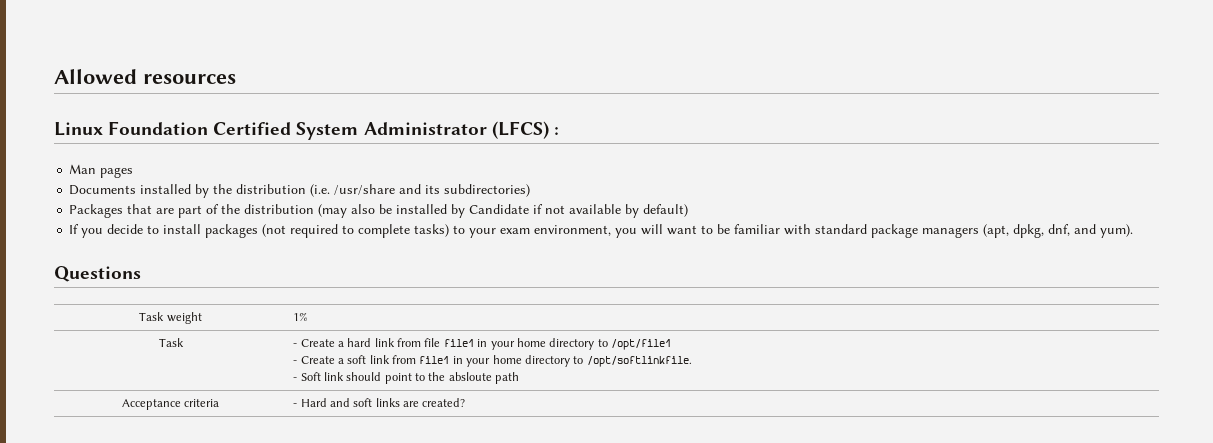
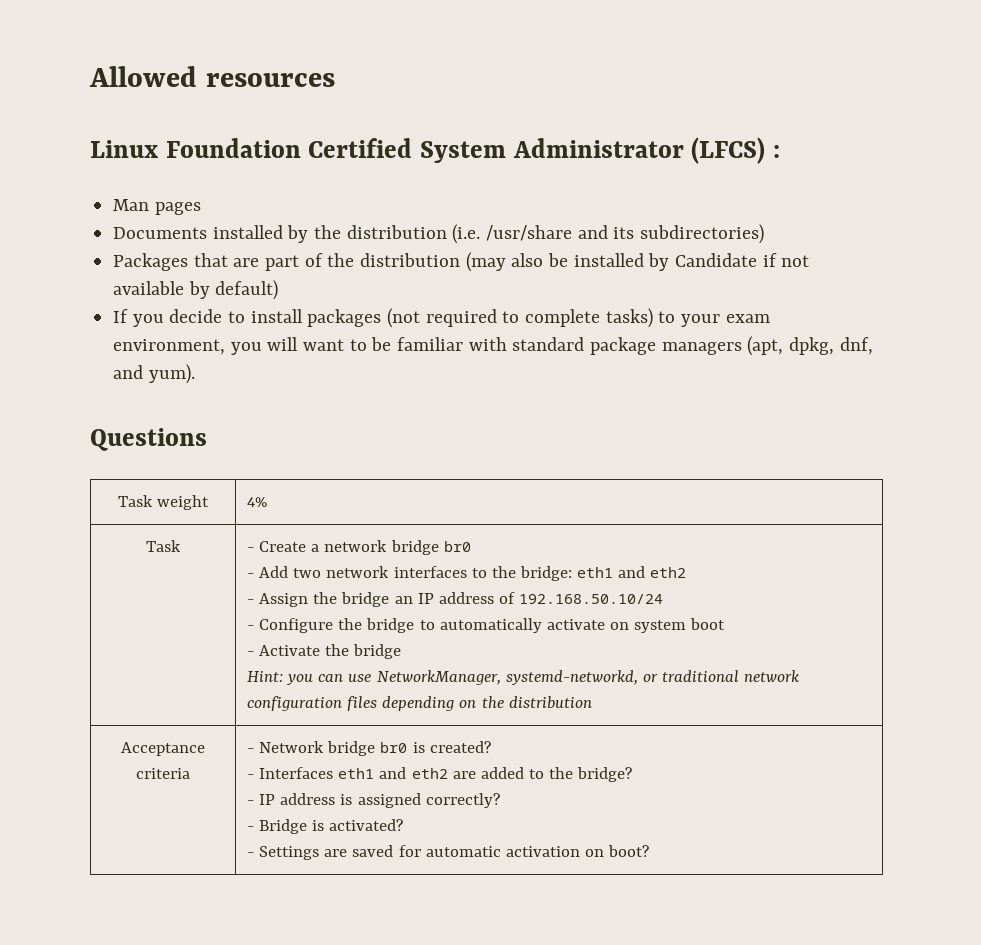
- Task weight | 1%
+ Task weight | 4%
- - Create a hard link from file file1 in your home directory to /opt/file1
- - Create a soft link from file1 in your home directory to /opt/softlinkfile.
- - Soft link should point to the absloute path
- Acceptance criteria | - Hard and soft links are created?
+ - Create a network bridge br0
+ - Add two network interfaces to the bridge: eth1 and eth2
+ - Assign the bridge an IP address of 192.168.50.10/24
+ - Configure the bridge to automatically activate on system boot
+ - Activate the bridge
+ Hint: you can use NetworkManager, systemd-networkd, or traditional network configuration files depending on the distribution
+ Acceptance criteria | - Network bridge br0 is created?
+ - Interfaces eth1 and eth2 are added to the bridge?
+ - IP address is assigned correctly?
+ - Bridge is activated?
+ - Settings are saved for automatic activation on boot?

